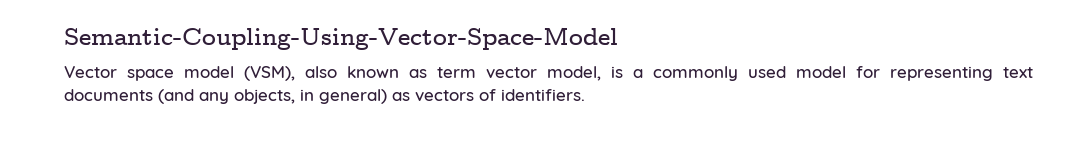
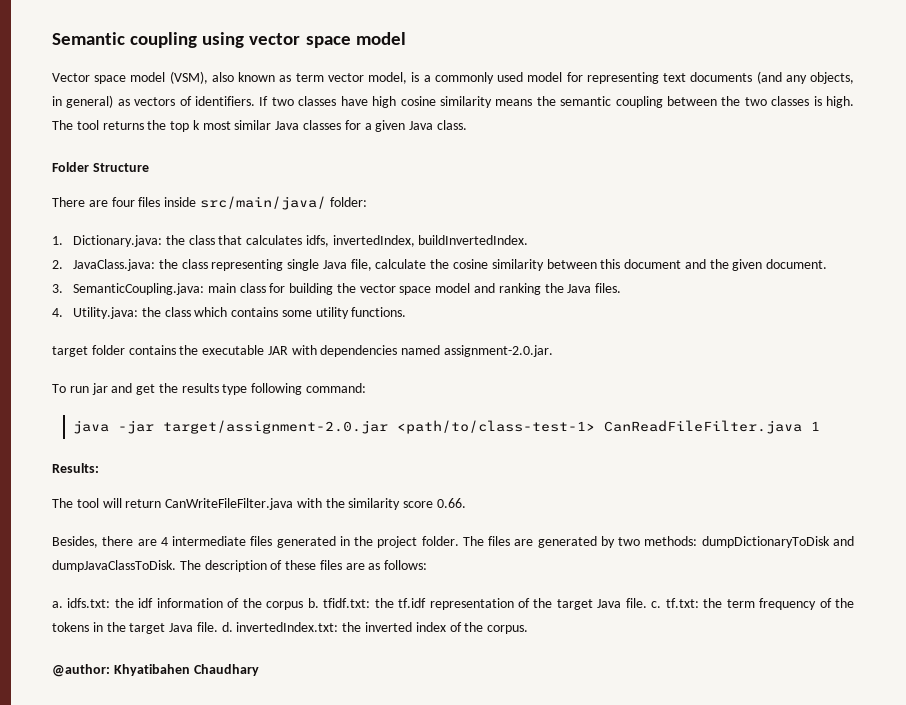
- Semantic-Coupling-Using-Vector-Space-Model
+ Semantic coupling using vector space model
+ If two classes have high cosine similarity means the semantic coupling between the two classes is high. The tool returns the top k most similar Java classes for a given Java class.
+ Folder Structure
+ There are four files inside src/main/java/ folder:
+ 1. Dictionary.java: the class that calculates idfs, invertedIndex, buildInvertedIndex.
+ 2. JavaClass.java: the class representing single Java file, calculate the cosine similarity between this document and the given document.
+ 3. SemanticCoupling.java: main class for building the vector space model and ranking the Java files.
+ 4. Utility.java: the class which contains some utility functions.
+ target folder contains the executable JAR with dependencies named assignment-2.0.jar.
+ To run jar and get the results type following command:
+ java -jar target/assignment-2.0.jar <path/to/class-test-1> CanReadFileFilter.java 1
+ Results:
+ The tool will return CanWriteFileFilter.java with the similarity score 0.66.
+ Besides, there are 4 intermediate files generated in the project folder. The files are generated by two methods: dumpDictionaryToDisk and dumpJavaClassToDisk. The description of these files are as follows:
+ a. idfs.txt: the idf information of the corpus b. tfidf.txt: the tf.idf representation of the target Java file. c. tf.txt: the term frequency of the tokens in the target Java file. d. invertedIndex.txt: the inverted index of the corpus.
+ @author: Khyatibahen Chaudhary

